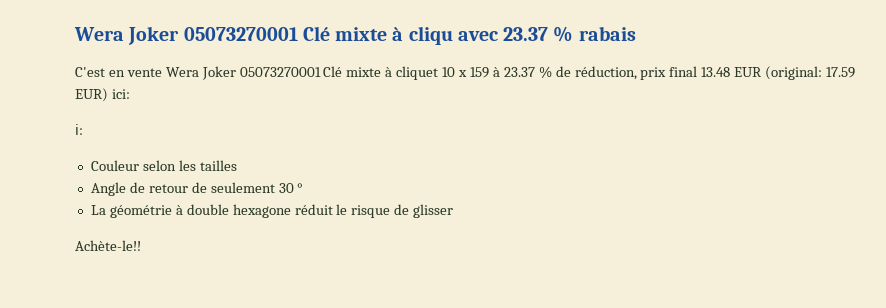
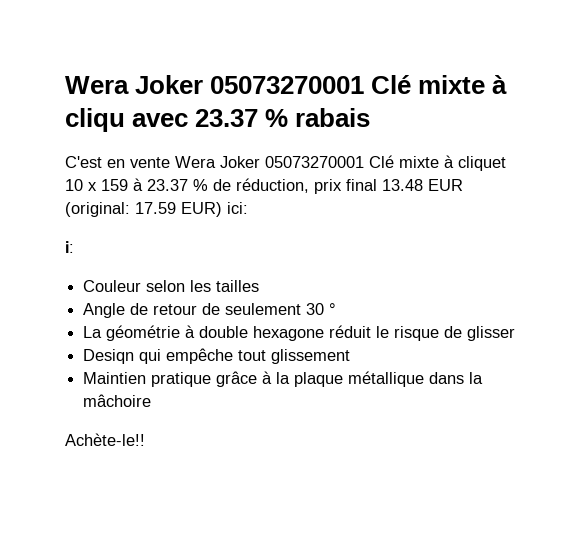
+ Desiqn qui empêche tout glissement
+ Maintien pratique grâce à la plaque métallique dans la mâchoire

